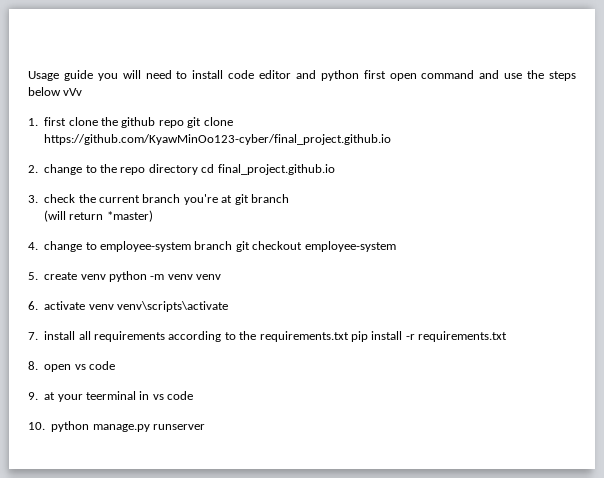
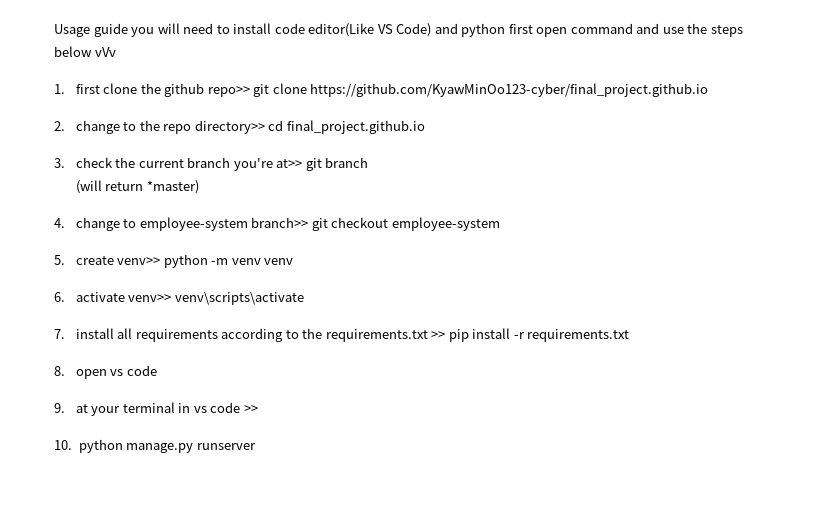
- Usage guide you will need to install code editor and python first open command and use the steps below vVv
+ Usage guide you will need to install code editor(Like VS Code) and python first open command and use the steps below vVv
- 1. first clone the github repo git clone https://github.com/KyawMinOo123-cyber/final_project.github.io
+ 1. first clone the github repo>> git clone https://github.com/KyawMinOo123-cyber/final_project.github.io
- 2. change to the repo directory cd final_project.github.io
+ 2. change to the repo directory>> cd final_project.github.io
- 3. check the current branch you're at git branch
+ 3. check the current branch you're at>> git branch
- 4. change to employee-system branch git checkout employee-system
+ 4. change to employee-system branch>> git checkout employee-system
- 5. create venv python -m venv venv
+ 5. create venv>> python -m venv venv
- 6. activate venv venv\scripts\activate
+ 6. activate venv>> venv\scripts\activate
- 7. install all requirements according to the requirements.txt pip install -r requirements.txt
+ 7. install all requirements according to the requirements.txt >> pip install -r requirements.txt
- 9. at your teerminal in vs code
+ 9. at your terminal in vs code >>

